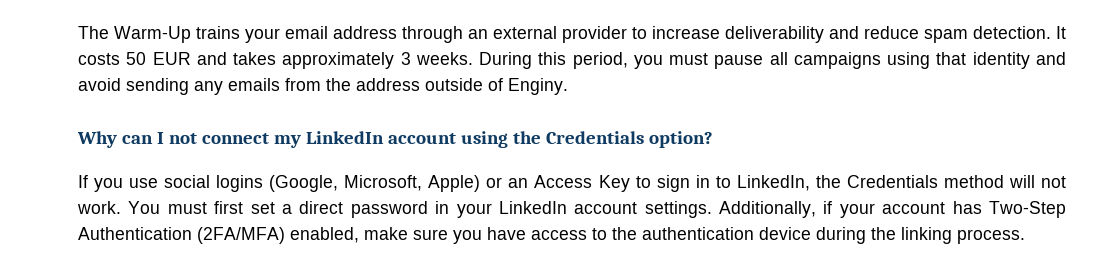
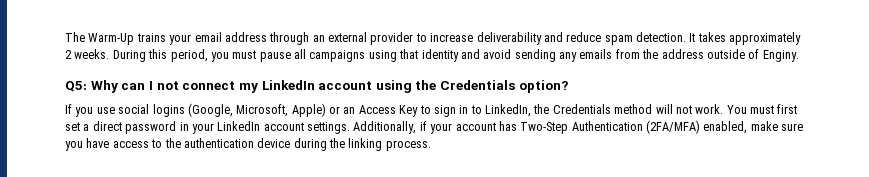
- It costs 50 EUR and takes approximately 3 weeks.
+ It takes approximately 2 weeks.
- Why can I not connect my LinkedIn account using the Credentials option?
+ Q5: Why can I not connect my LinkedIn account using the Credentials option?

